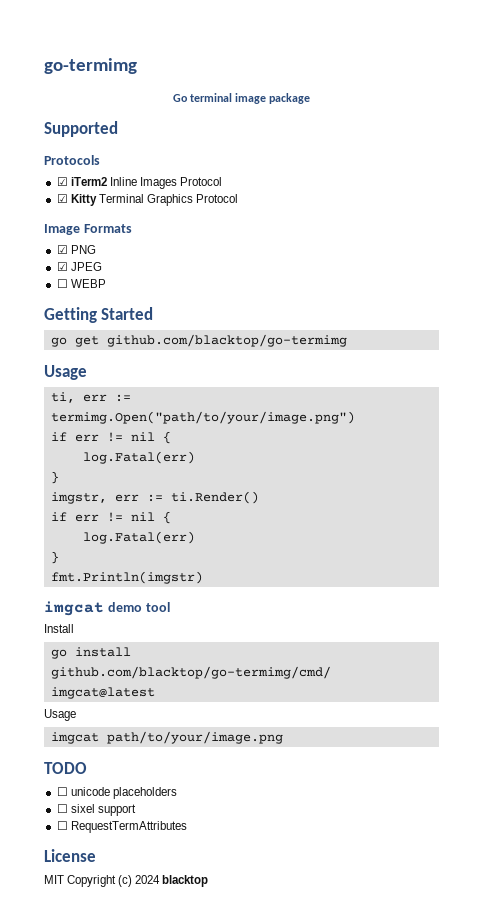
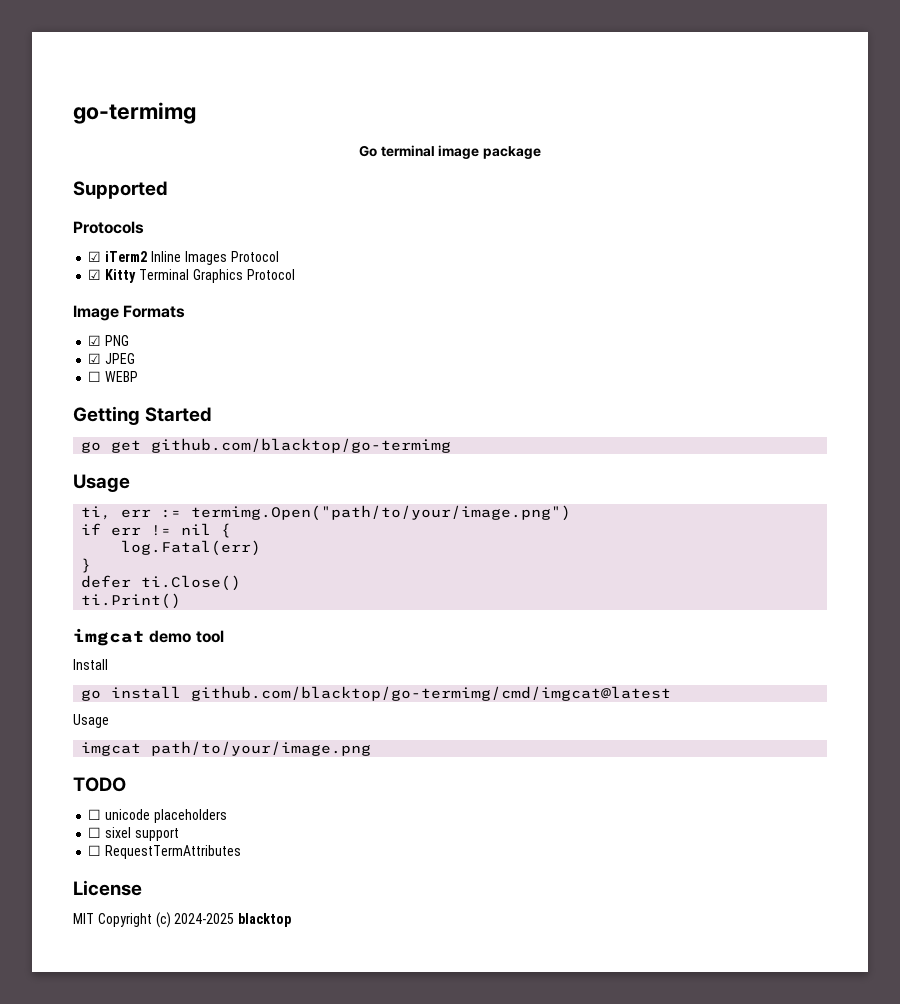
- imgstr, err := ti.Render()
- if err != nil {
- log.Fatal(err)
- }
- fmt.Println(imgstr)
+ defer ti.Close()
+ ti.Print()
- MIT Copyright (c) 2024 blacktop
+ MIT Copyright (c) 2024-2025 blacktop

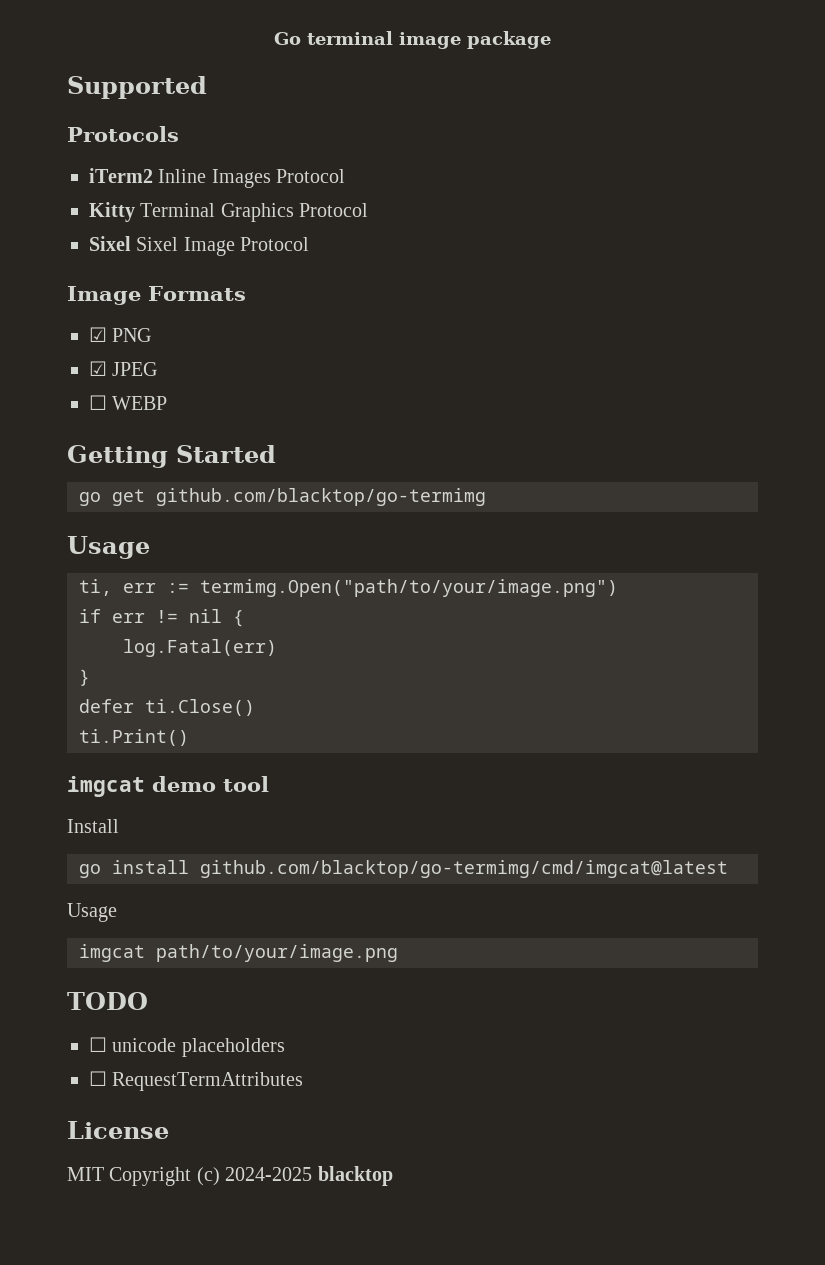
- go-termimg
- ☑ iTerm2 Inline Images Protocol
+ iTerm2 Inline Images Protocol
- ☑ Kitty Terminal Graphics Protocol
+ Kitty Terminal Graphics Protocol
+ Sixel Sixel Image Protocol
- ☐ sixel support

